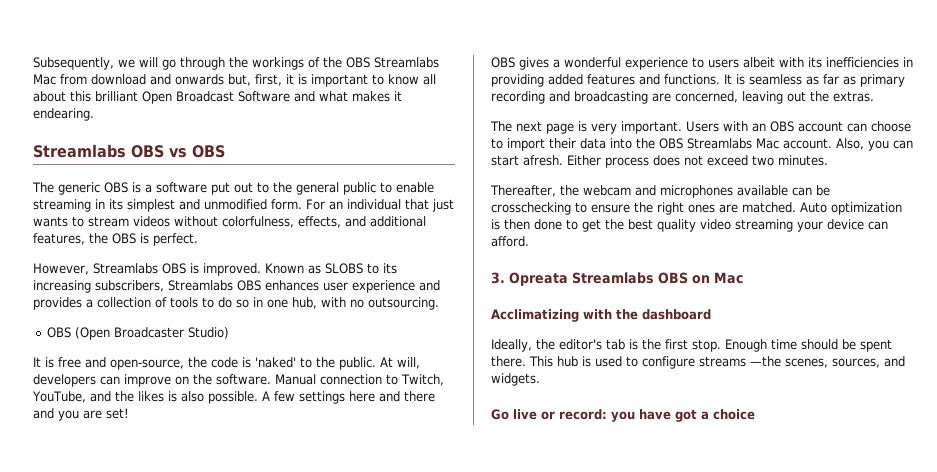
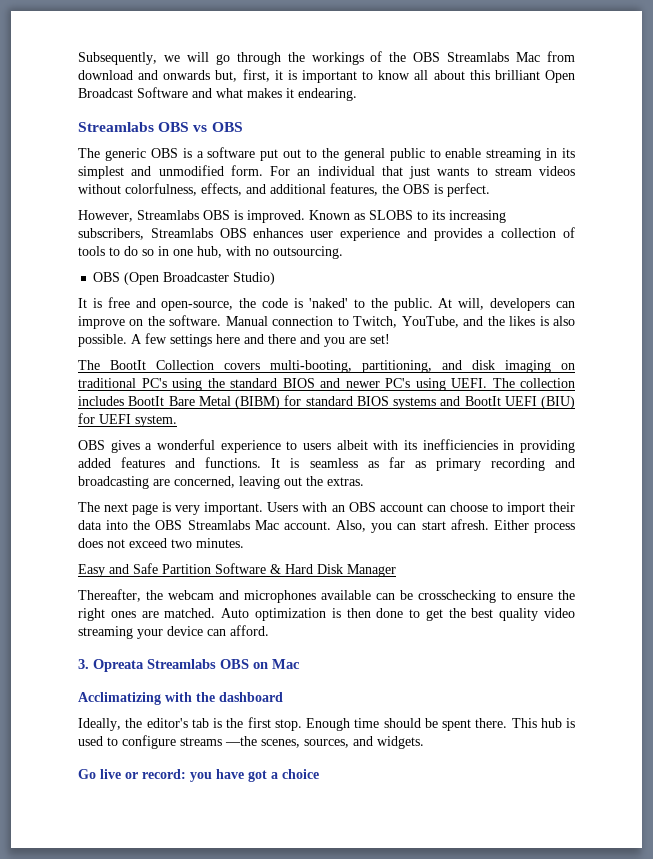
+ The BootIt Collection covers multi-booting, partitioning, and disk imaging on traditional PC's using the standard BIOS and newer PC's using UEFI. The collection includes BootIt Bare Metal (BIBM) for standard BIOS systems and BootIt UEFI (BIU) for UEFI system.
+ Easy and Safe Partition Software & Hard Disk Manager

